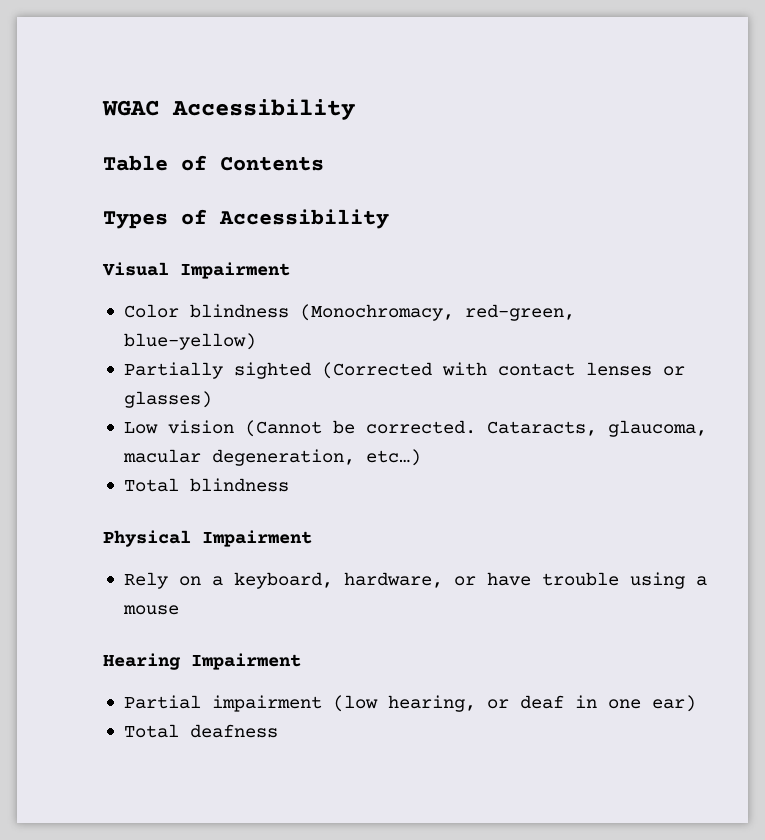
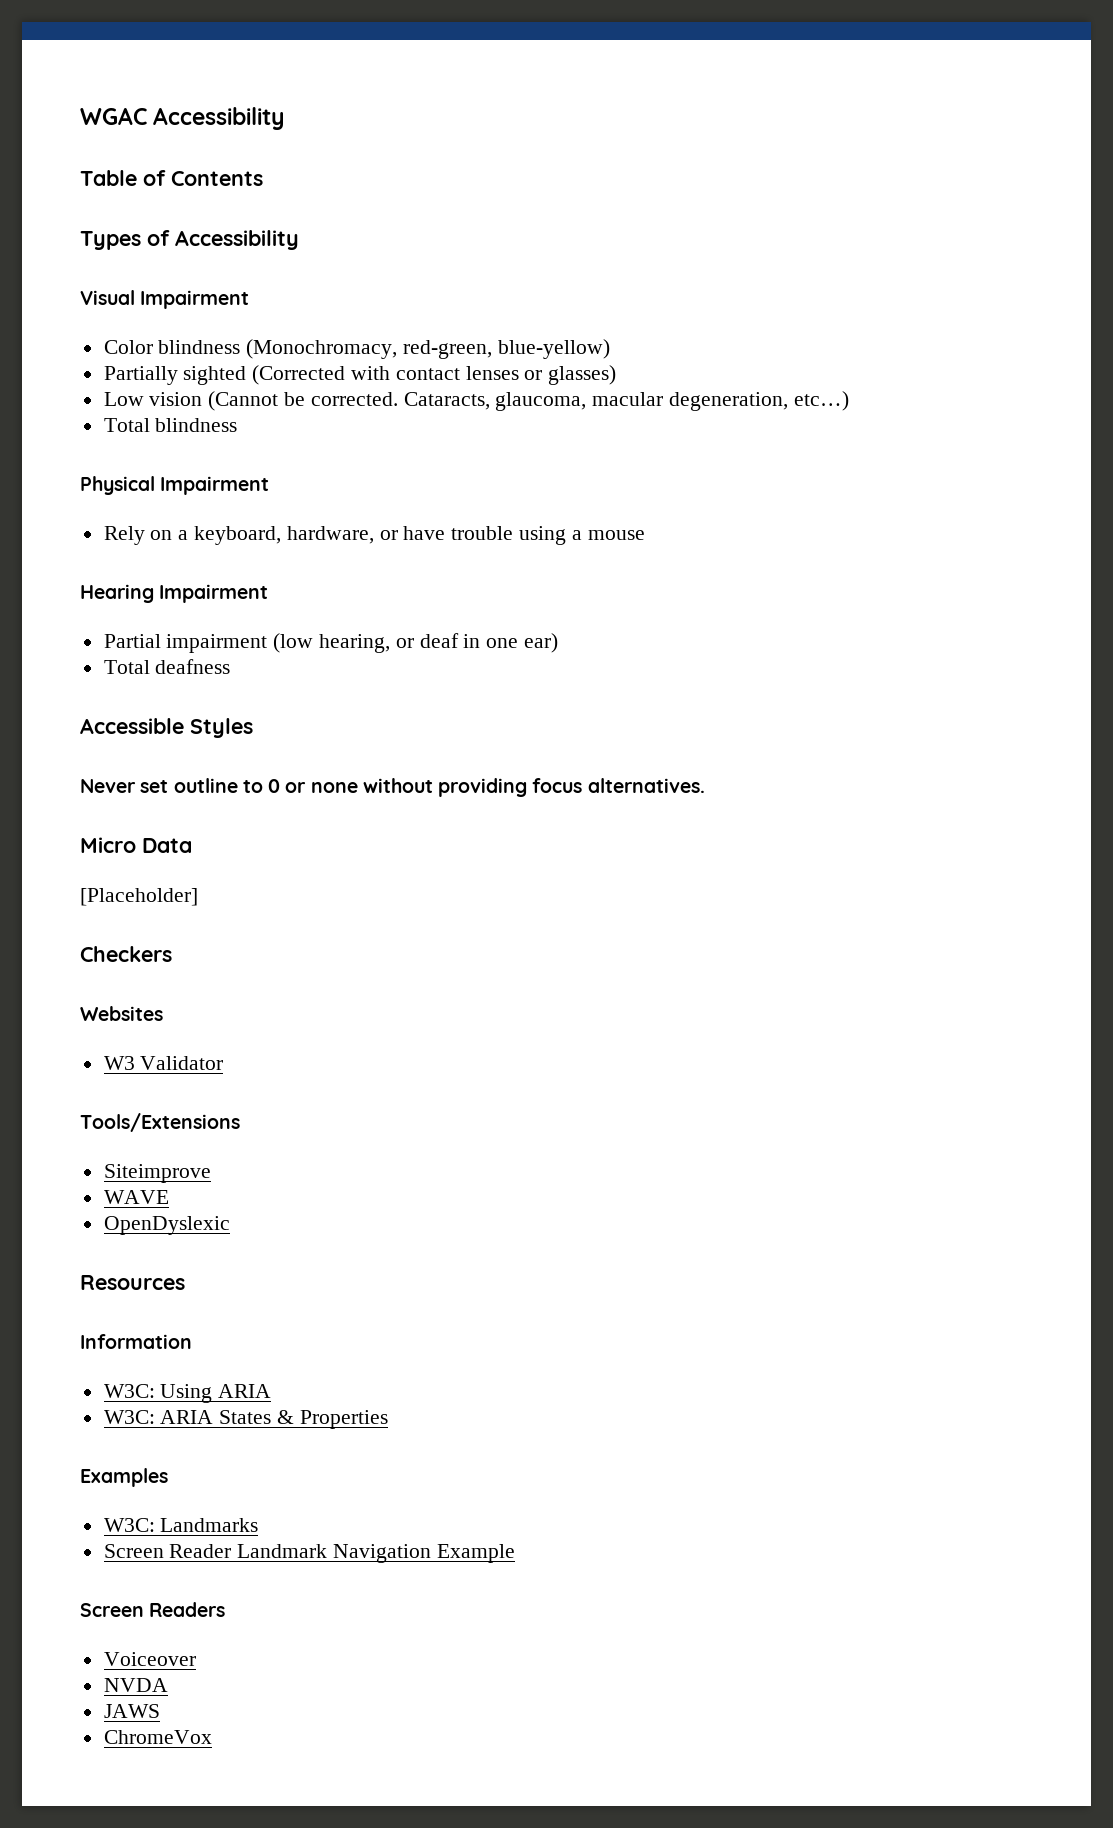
+ Accessible Styles
+ Never set outline to 0 or none without providing focus alternatives.
+ Micro Data
+ [Placeholder]
+ Checkers
+ Websites
+ W3 Validator
+ Tools/Extensions
+ Siteimprove
+ WAVE
+ OpenDyslexic
+ Resources
+ Information
+ W3C: Using ARIA
+ W3C: ARIA States & Properties
+ Examples
+ W3C: Landmarks
+ Screen Reader Landmark Navigation Example
+ Screen Readers
+ Voiceover
+ NVDA
+ JAWS
+ ChromeVox

